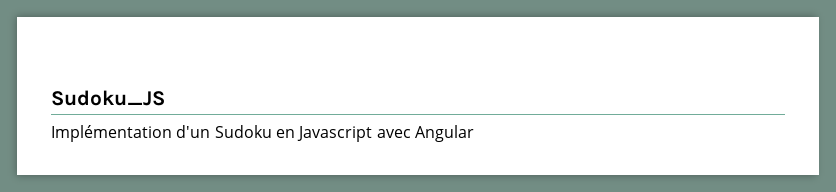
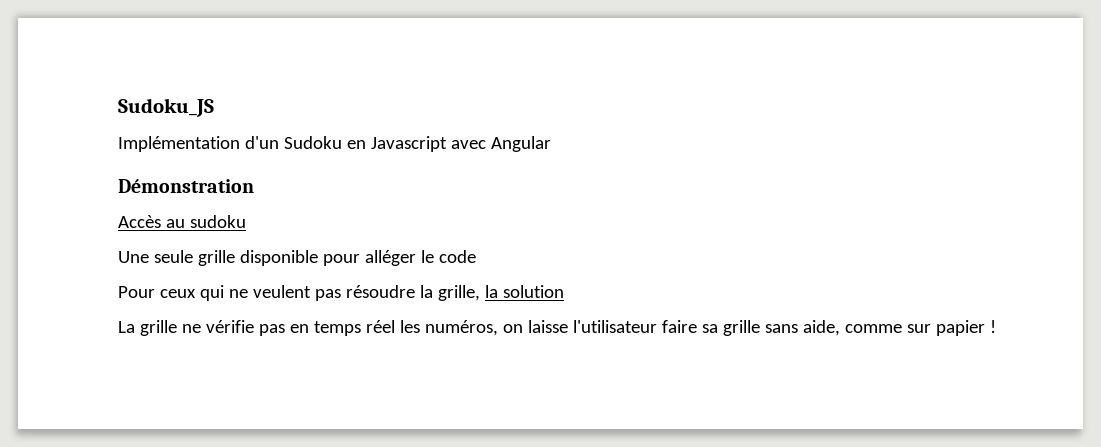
+ Démonstration
+ Accès au sudoku
+ Une seule grille disponible pour alléger le code
+ Pour ceux qui ne veulent pas résoudre la grille, la solution
+ La grille ne vérifie pas en temps réel les numéros, on laisse l'utilisateur faire sa grille sans aide, comme sur papier !

